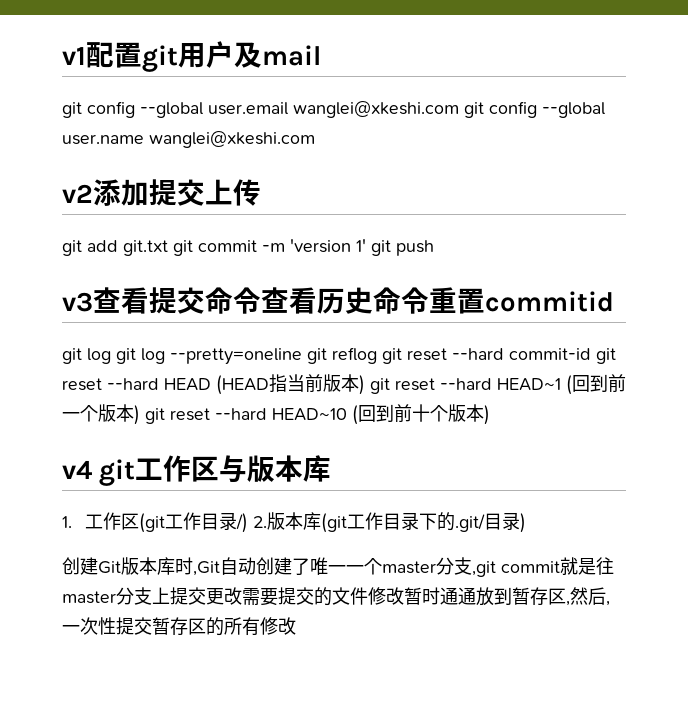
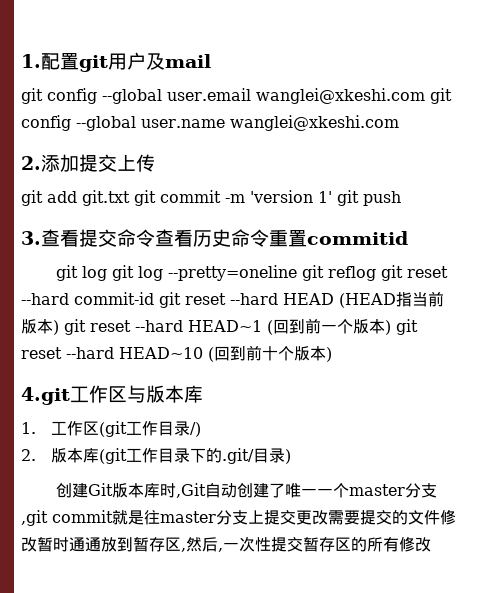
- v1配置git用户及mail
+ 1.配置git用户及mail
- v2添加提交上传
+ 2.添加提交上传
- v3查看提交命令查看历史命令重置commitid
+ 3.查看提交命令查看历史命令重置commitid
- v4 git工作区与版本库
+ 4.git工作区与版本库
- 1.工作区(git工作目录/) 2.版本库(git工作目录下的.git/目录)
+ 1.工作区(git工作目录/)
+ 2.版本库(git工作目录下的.git/目录)

